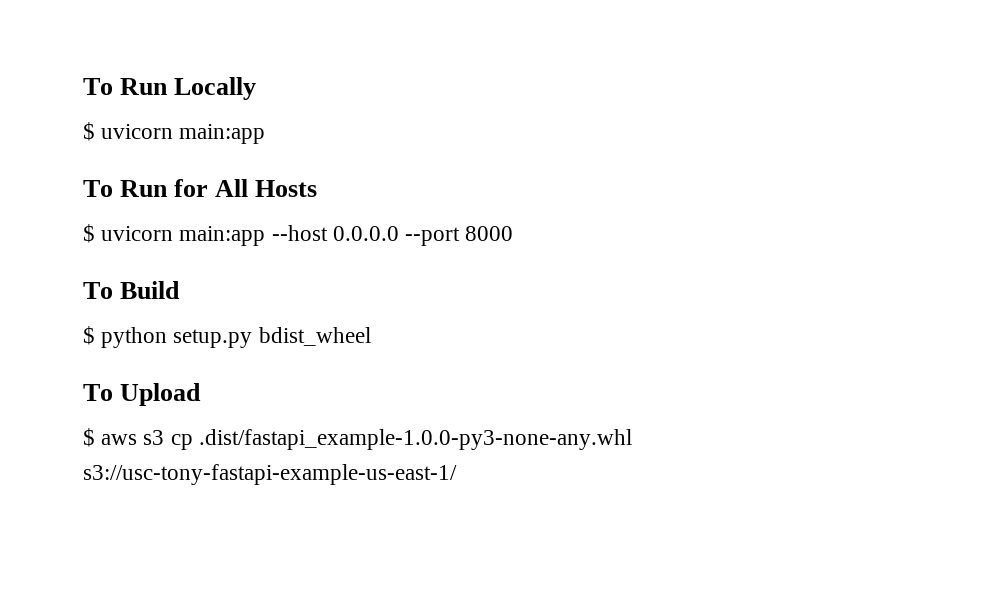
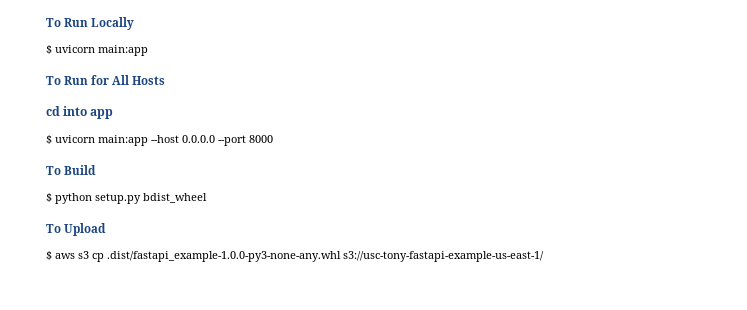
+ cd into app

